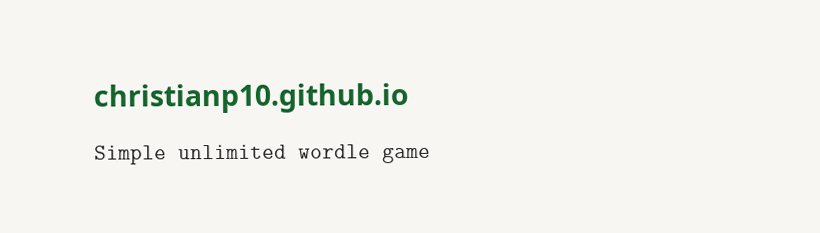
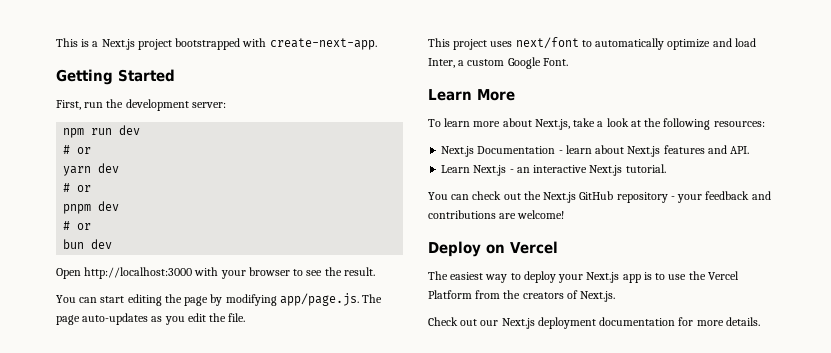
- christianp10.github.io
- Simple unlimited wordle game
+ This is a Next.js project bootstrapped with create-next-app.
+ Getting Started
+ First, run the development server:
+ npm run dev
+ # or
+ yarn dev
+ # or
+ pnpm dev
+ # or
+ bun dev
+ Open http://localhost:3000 with your browser to see the result.
+ You can start editing the page by modifying app/page.js. The page auto-updates as you edit the file.
+ This project uses next/font to automatically optimize and load Inter, a custom Google Font.
+ Learn More
+ To learn more about Next.js, take a look at the following resources:
+ Next.js Documentation - learn about Next.js features and API.
+ Learn Next.js - an interactive Next.js tutorial.
+ You can check out the Next.js GitHub repository - your feedback and contributions are welcome!
+ Deploy on Vercel
+ The easiest way to deploy your Next.js app is to use the Vercel Platform from the creators of Next.js.
+ Check out our Next.js deployment documentation for more details.

